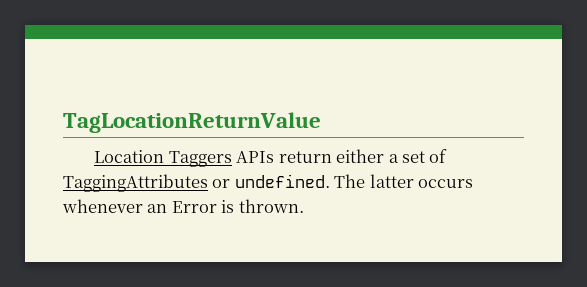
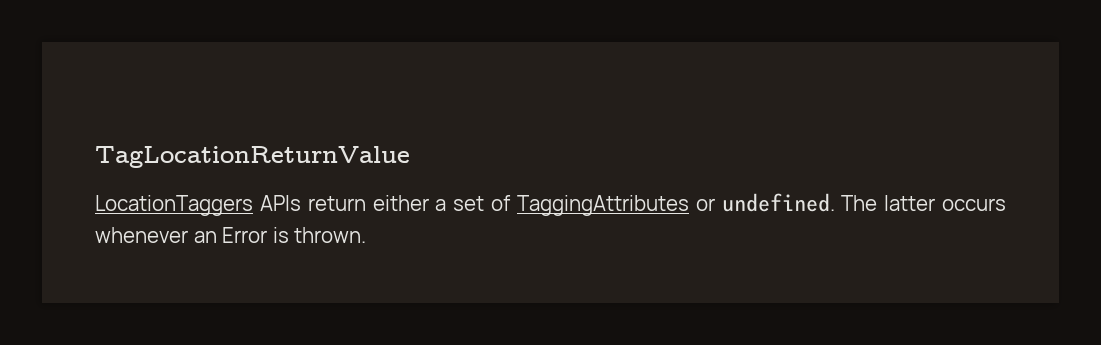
- Location Taggers APIs return either a set of TaggingAttributes or undefined.
+ LocationTaggers APIs return either a set of TaggingAttributes or undefined.

